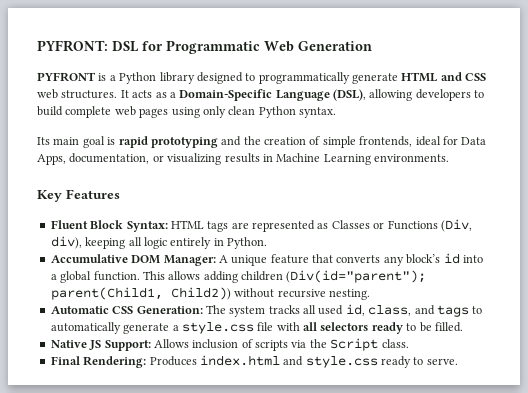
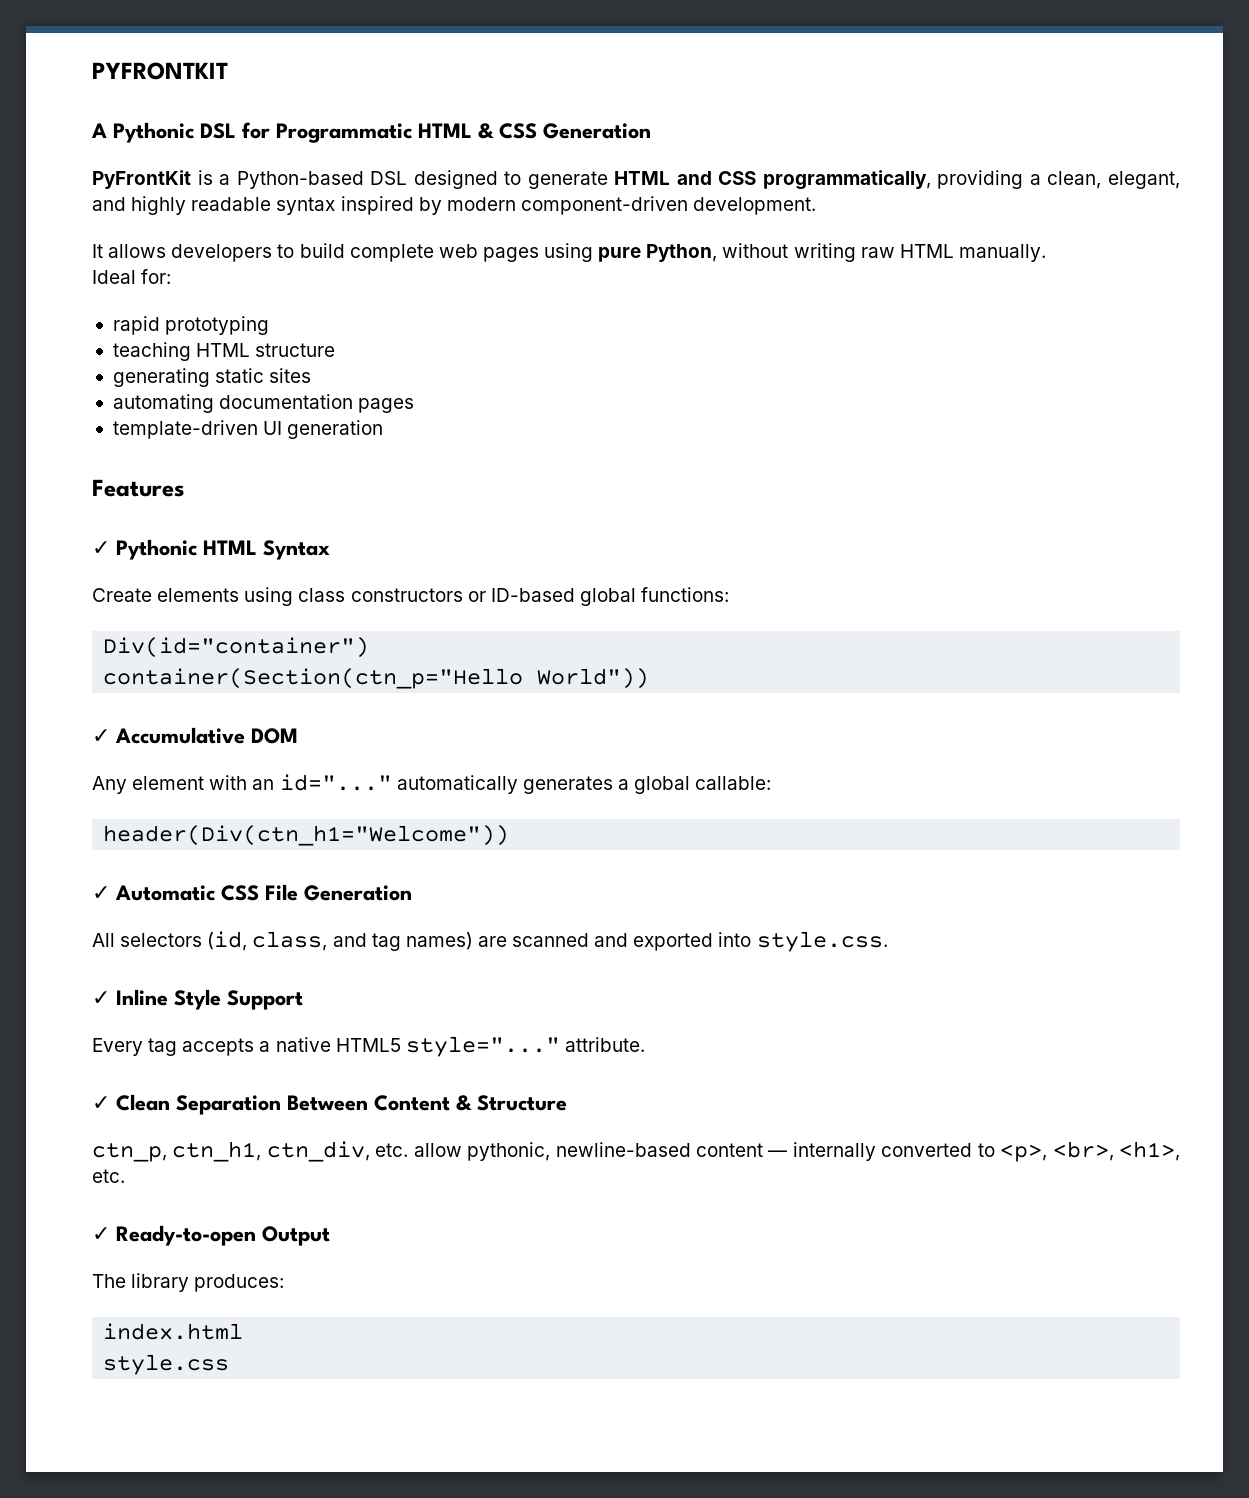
- PYFRONT: DSL for Programmatic Web Generation
- PYFRONT is a Python library designed to programmatically generate HTML and CSS web structures. It acts as a Domain-Specific Language (DSL), allowing developers to build complete web pages using only clean Python syntax.
- Its main goal is rapid prototyping and the creation of simple frontends, ideal for Data Apps, documentation, or visualizing results in Machine Learning environments.
- Key Features
- Fluent Block Syntax: HTML tags are represented as Classes or Functions (Div, div), keeping all logic entirely in Python.
- Accumulative DOM Manager: A unique feature that converts any block’s id into a global function. This allows adding children (Div(id="parent"); parent(Child1, Child2)) without recursive nesting.
- Automatic CSS Generation: The system tracks all used id, class, and tags to automatically generate a style.css file with all selectors ready to be filled.
- Native JS Support: Allows inclusion of scripts via the Script class.
- Final Rendering: Produces index.html and style.css ready to serve.
+ PYFRONTKIT
+ A Pythonic DSL for Programmatic HTML & CSS Generation
+ PyFrontKit is a Python-based DSL designed to generate HTML and CSS programmatically, providing a clean, elegant, and highly readable syntax inspired by modern component-driven development.
+ It allows developers to build complete web pages using pure Python, without writing raw HTML manually.
+ Ideal for:
+ rapid prototyping
+ teaching HTML structure
+ generating static sites
+ automating documentation pages
+ template-driven UI generation
+ Features
+ ✓ Pythonic HTML Syntax
+ Create elements using class constructors or ID-based global functions:
+ Div(id="container")
+ container(Section(ctn_p="Hello World"))
+ ✓ Accumulative DOM
+ Any element with an id="..." automatically generates a global callable:
+ header(Div(ctn_h1="Welcome"))
+ ✓ Automatic CSS File Generation
+ All selectors (id, class, and tag names) are scanned and exported into style.css.
+ ✓ Inline Style Support
+ Every tag accepts a native HTML5 style="..." attribute.
+ ✓ Clean Separation Between Content & Structure
+ ctn_p, ctn_h1, ctn_div, etc. allow pythonic, newline-based content — internally converted to <p>, <br>, <h1>, etc.
+ ✓ Ready-to-open Output
+ The library produces:
+ index.html
+ style.css

